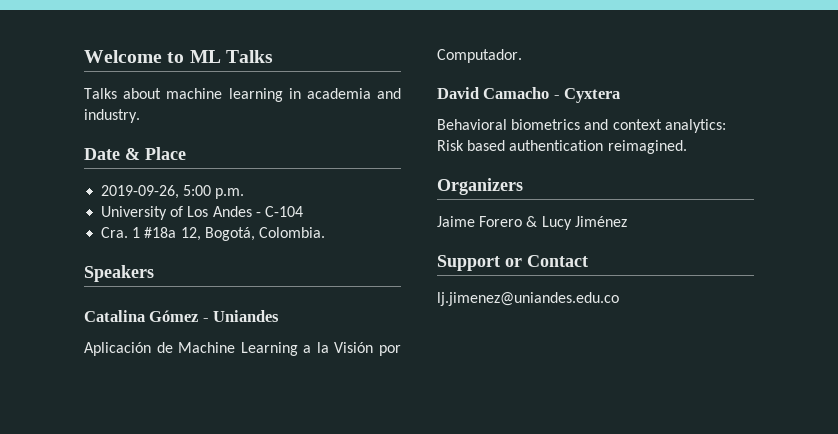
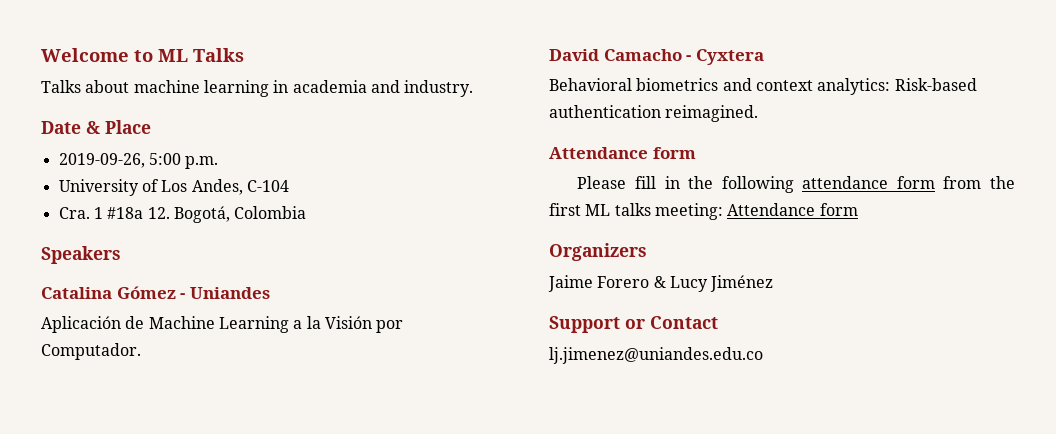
- University of Los Andes - C-104
+ University of Los Andes, C-104
- Cra. 1 #18a 12, Bogotá, Colombia.
+ Cra. 1 #18a 12. Bogotá, Colombia
- Behavioral biometrics and context analytics: Risk based authentication reimagined.
+ Behavioral biometrics and context analytics: Risk-based authentication reimagined.
+ Attendance form
+ Please fill in the following attendance form from the first ML talks meeting: Attendance form

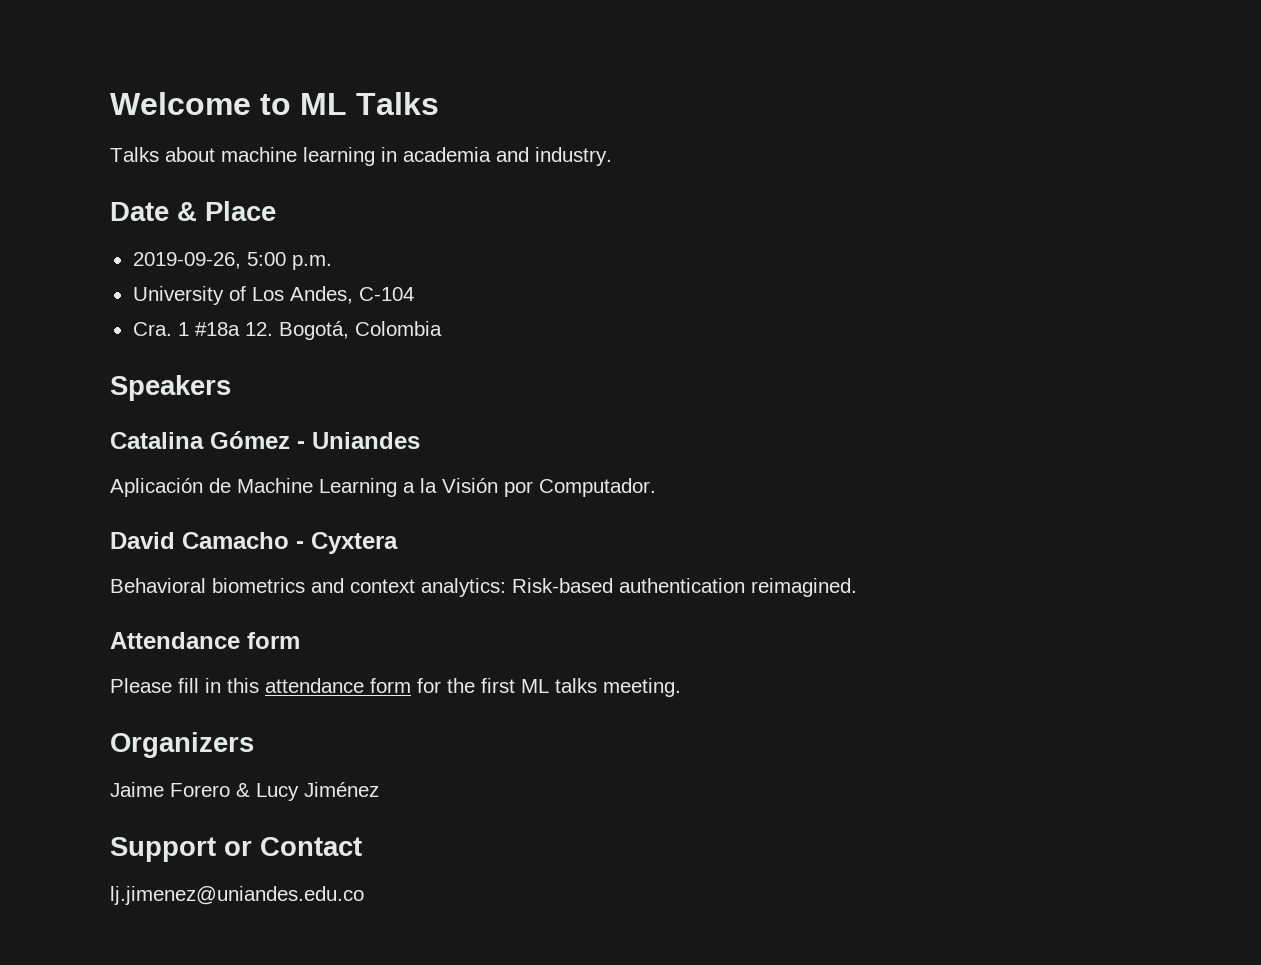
- Please fill in the following attendance form from the first ML talks meeting: Attendance form
+ Please fill in this attendance form for the first ML talks meeting.

